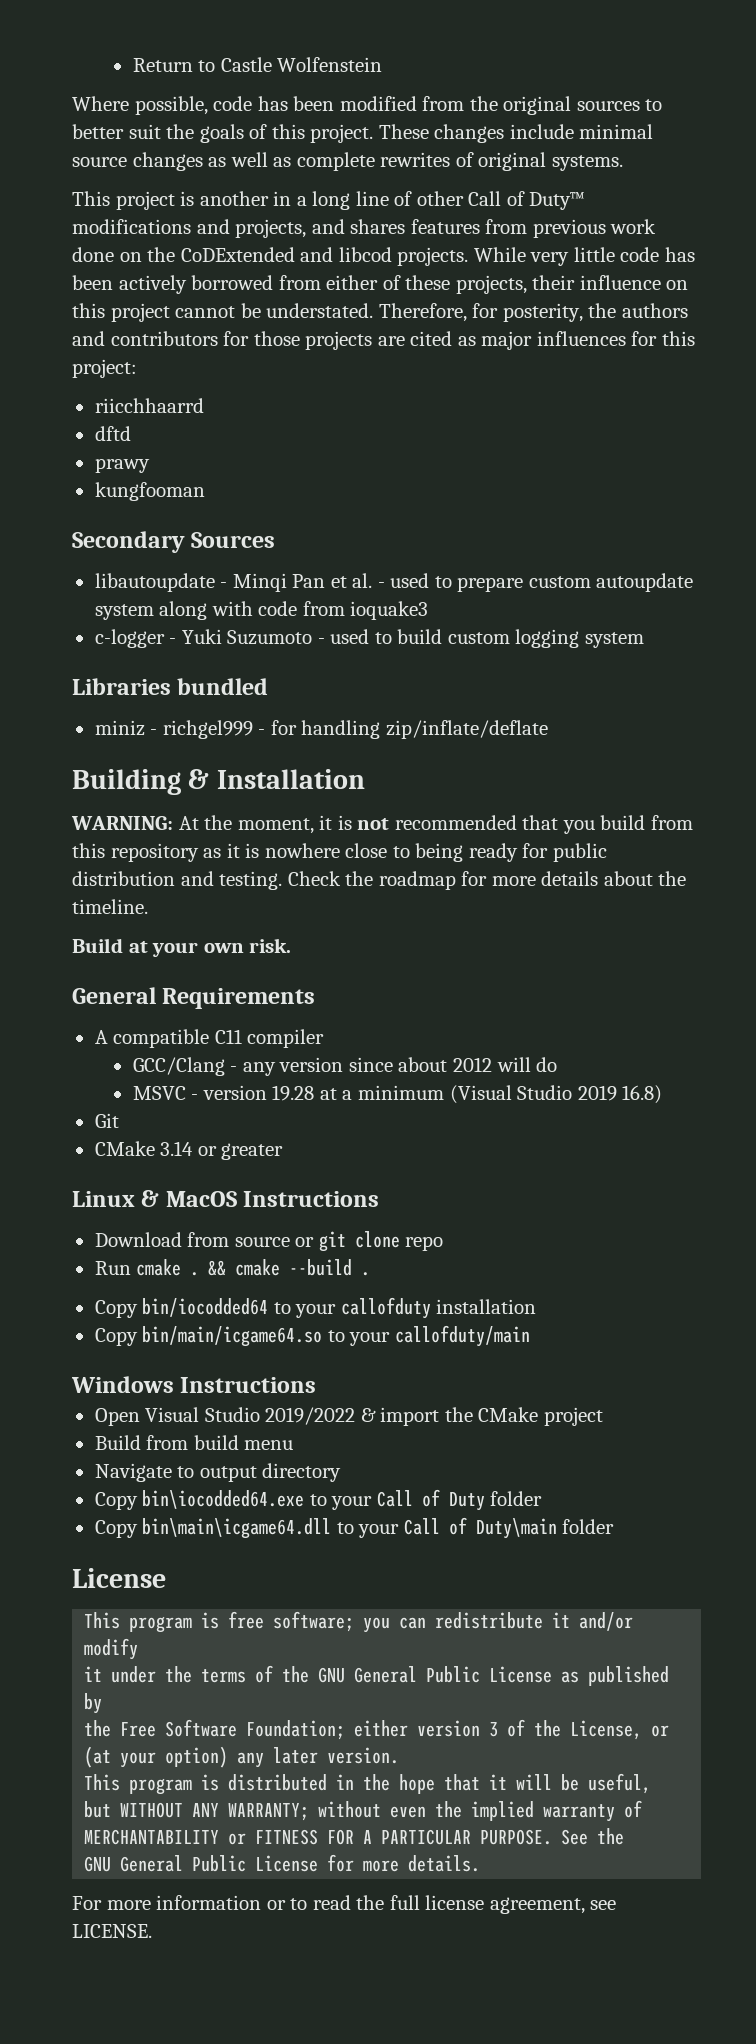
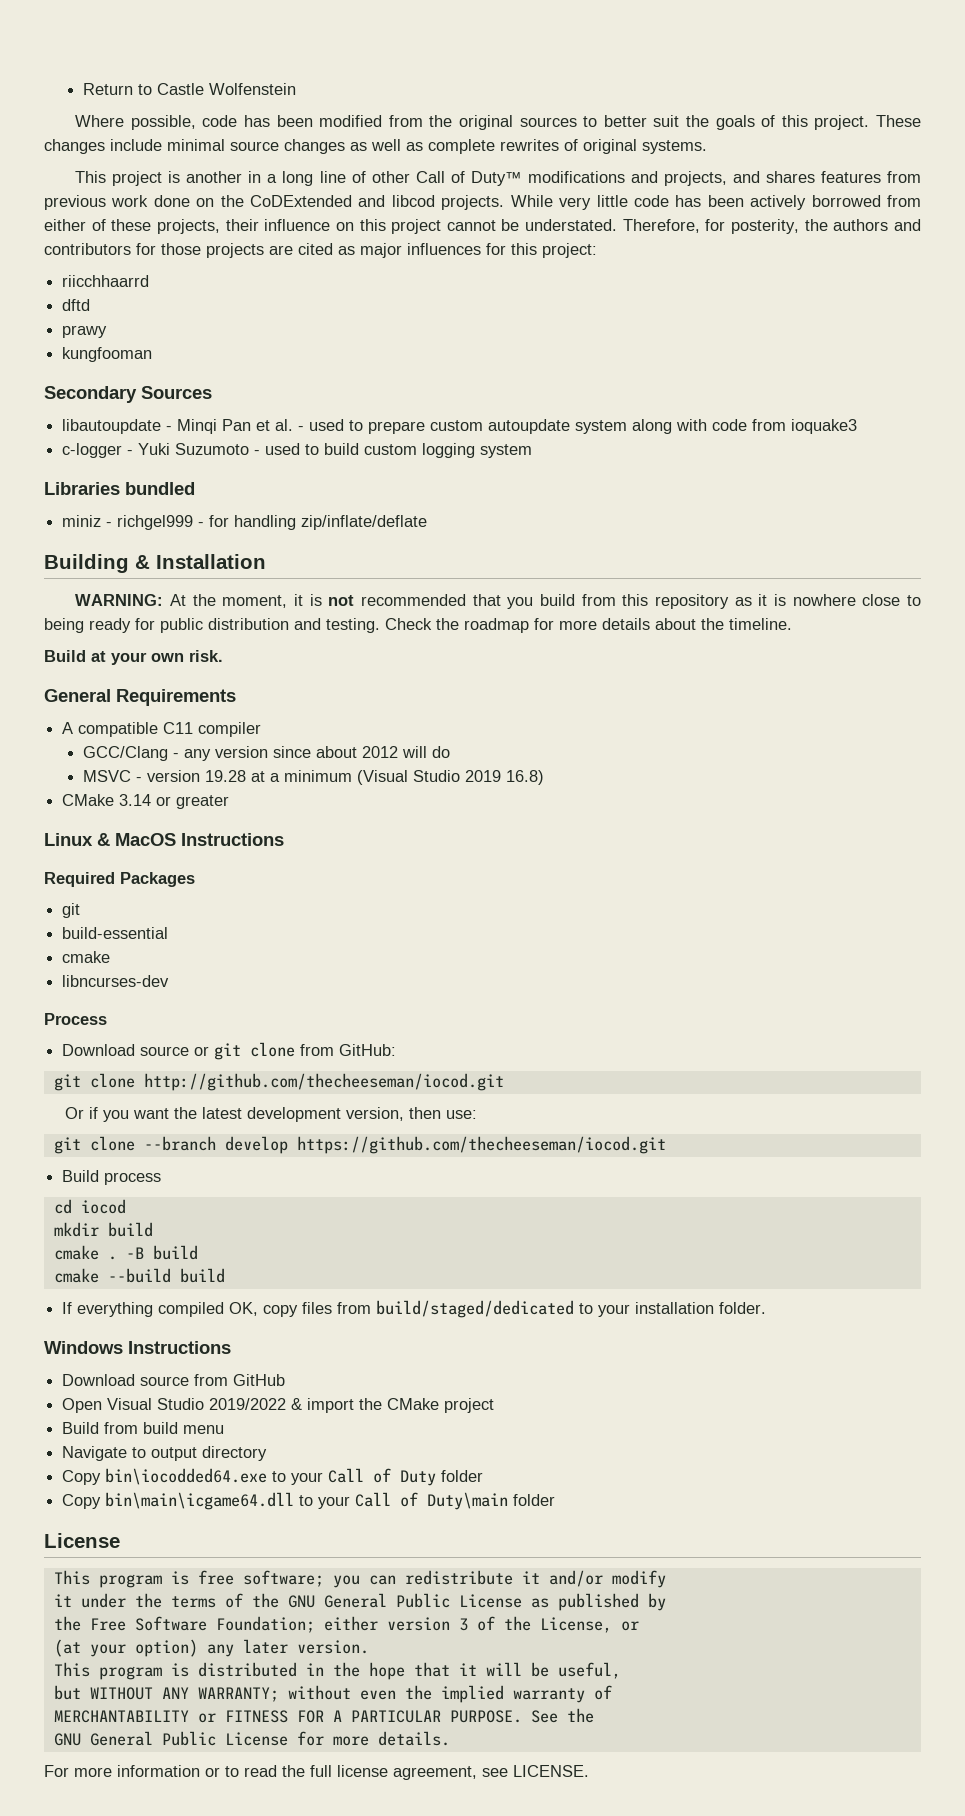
- Git
- Download from source or git clone repo
- Run cmake . && cmake --build .
- Copy bin/iocodded64 to your callofduty installation
- Copy bin/main/icgame64.so to your callofduty/main
+ Required Packages
+ git
+ build-essential
+ cmake
+ libncurses-dev
+ Process
+ Download source or git clone from GitHub:
+ git clone http://github.com/thecheeseman/iocod.git
+ Or if you want the latest development version, then use:
+ git clone --branch develop https://github.com/thecheeseman/iocod.git
+ Build process
+ cd iocod
+ mkdir build
+ cmake . -B build
+ cmake --build build
+ If everything compiled OK, copy files from build/staged/dedicated to your installation folder.
  Windows Instructions
+ Download source from GitHub

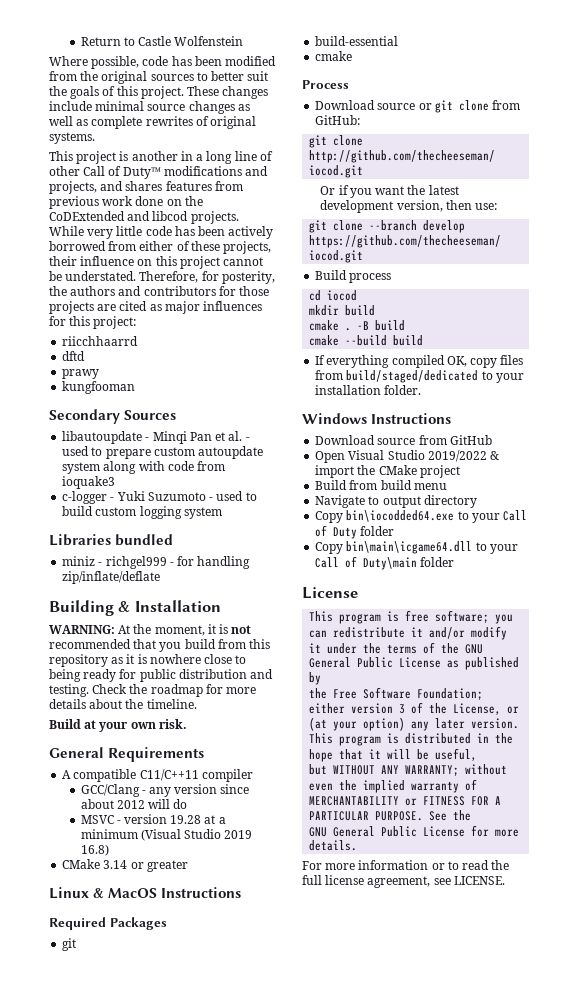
- A compatible C11 compiler
+ A compatible C11/C++11 compiler
- libncurses-dev

